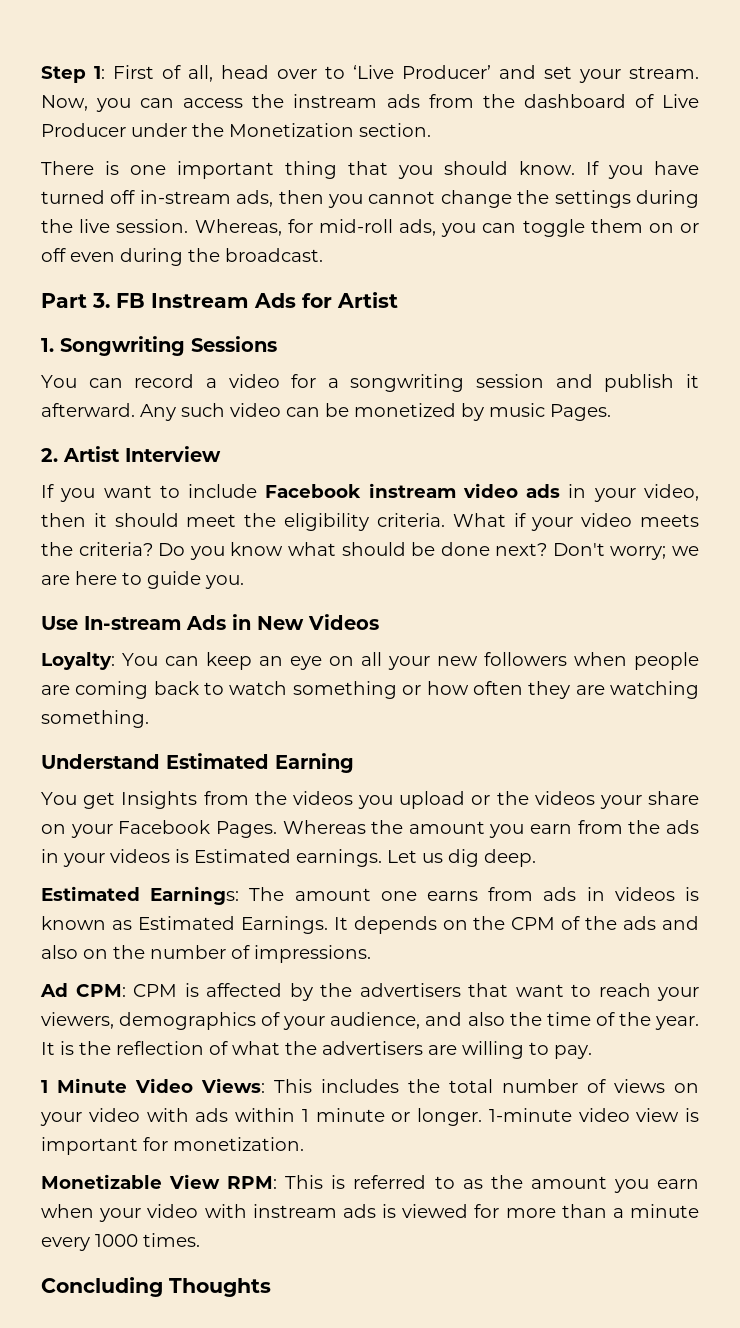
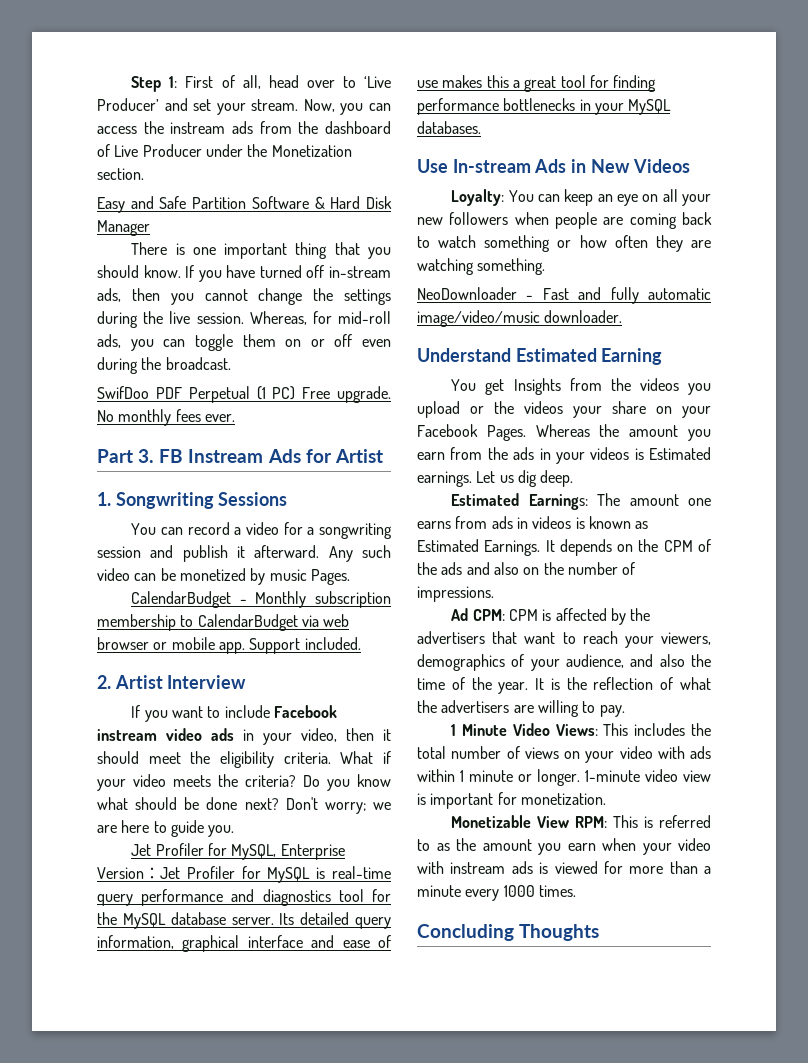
+ Easy and Safe Partition Software & Hard Disk Manager
+ SwifDoo PDF Perpetual (1 PC) Free upgrade. No monthly fees ever.
+ CalendarBudget - Monthly subscription membership to CalendarBudget via web browser or mobile app. Support included.
+ Jet Profiler for MySQL, Enterprise Version：Jet Profiler for MySQL is real-time query performance and diagnostics tool for the MySQL database server. Its detailed query information, graphical interface and ease of use makes this a great tool for finding performance bottlenecks in your MySQL databases.
+ NeoDownloader - Fast and fully automatic image/video/music downloader.

